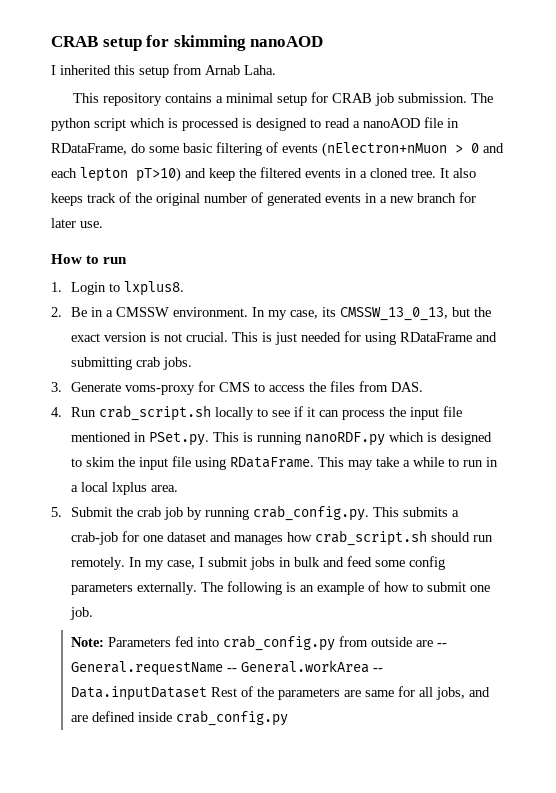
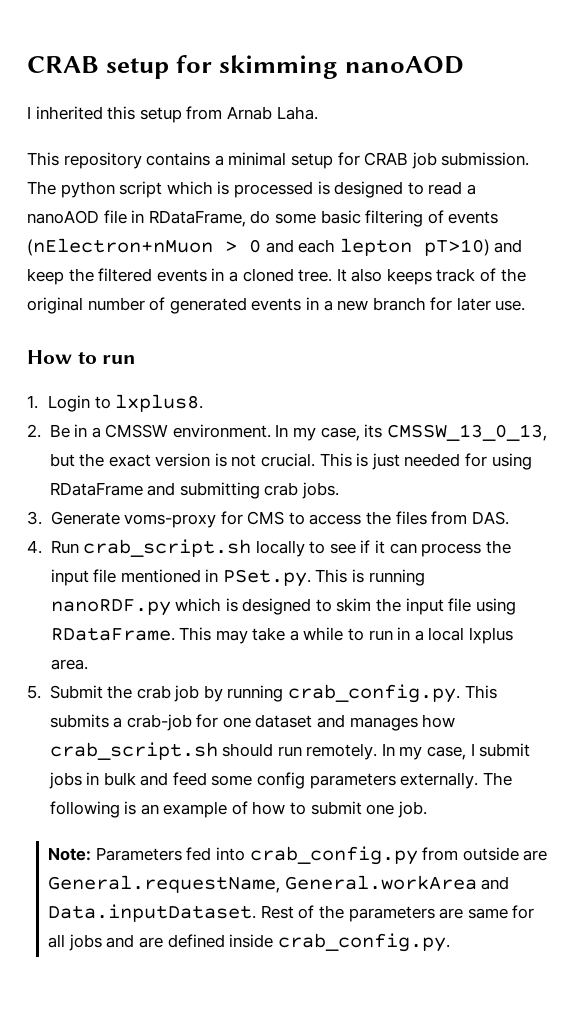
- Note: Parameters fed into crab_config.py from outside are -- General.requestName -- General.workArea -- Data.inputDataset Rest of the parameters are same for all jobs, and are defined inside crab_config.py
+ Note: Parameters fed into crab_config.py from outside are General.requestName, General.workArea and Data.inputDataset. Rest of the parameters are same for all jobs and are defined inside crab_config.py.

